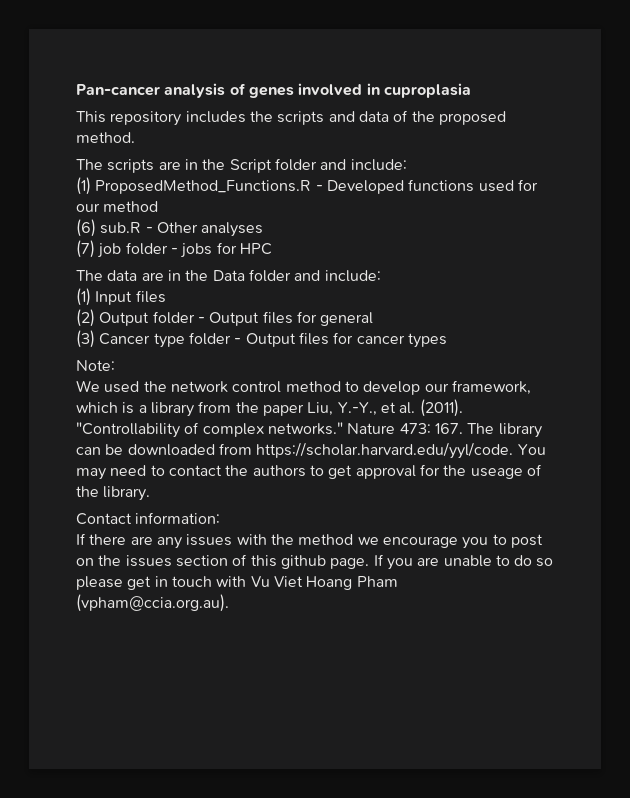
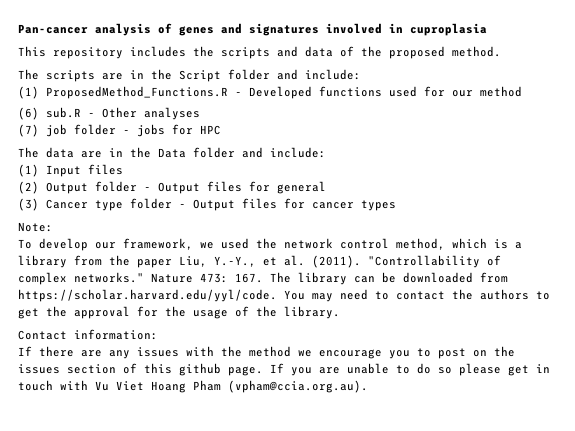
- Pan-cancer analysis of genes involved in cuproplasia
+ Pan-cancer analysis of genes and signatures involved in cuproplasia
- We used the network control method to develop our framework, which is a library from the paper Liu, Y.-Y., et al. (2011).
+ To develop our framework, we used the network control method, which is a library from the paper Liu, Y.-Y., et al. (2011).
- Nature 473: 167. The library can be downloaded from https://scholar.harvard.edu/yyl/code. You may need to contact the authors to get approval for the useage of the library.
+ Nature 473: 167. The library can be downloaded from https://scholar.harvard.edu/yyl/code. You may need to contact the authors to get the approval for the usage of the library.

